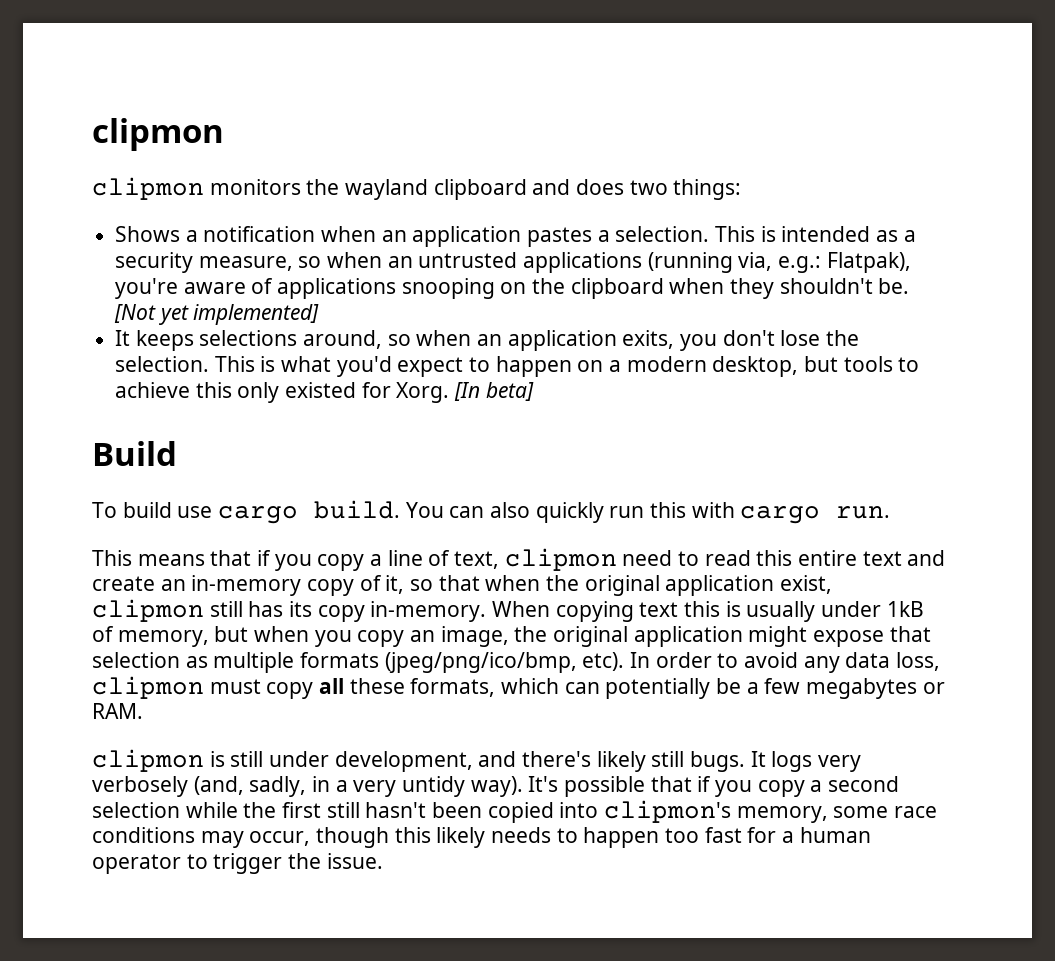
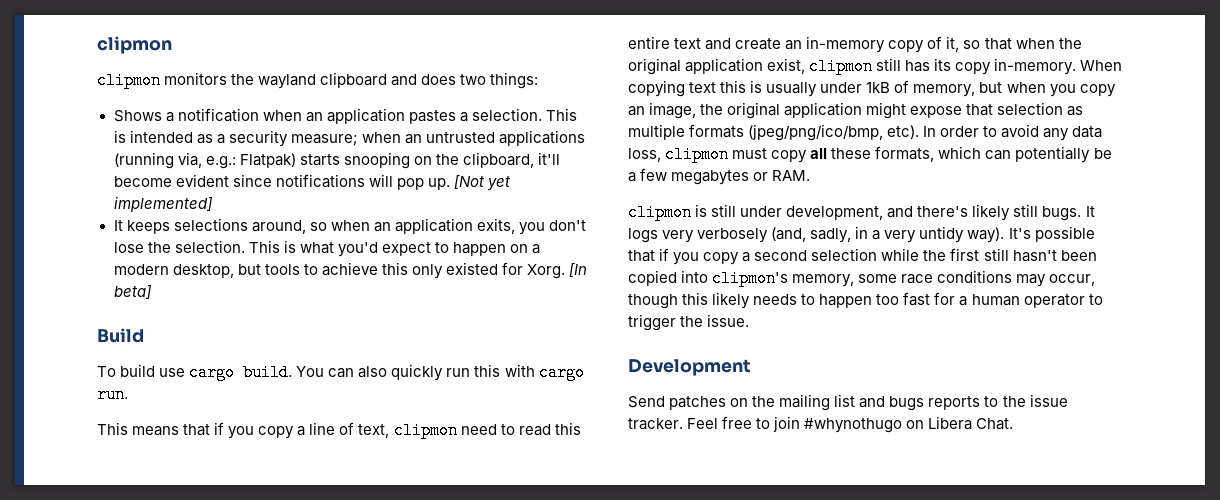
- This is intended as a security measure, so when an untrusted applications (running via, e.g.: Flatpak), you're aware of applications snooping on the clipboard when they shouldn't be.
+ This is intended as a security measure; when an untrusted applications (running via, e.g.: Flatpak) starts snooping on the clipboard, it'll become evident since notifications will pop up.
+ Development
+ Send patches on the mailing list and bugs reports to the issue tracker. Feel free to join #whynothugo on Libera Chat.

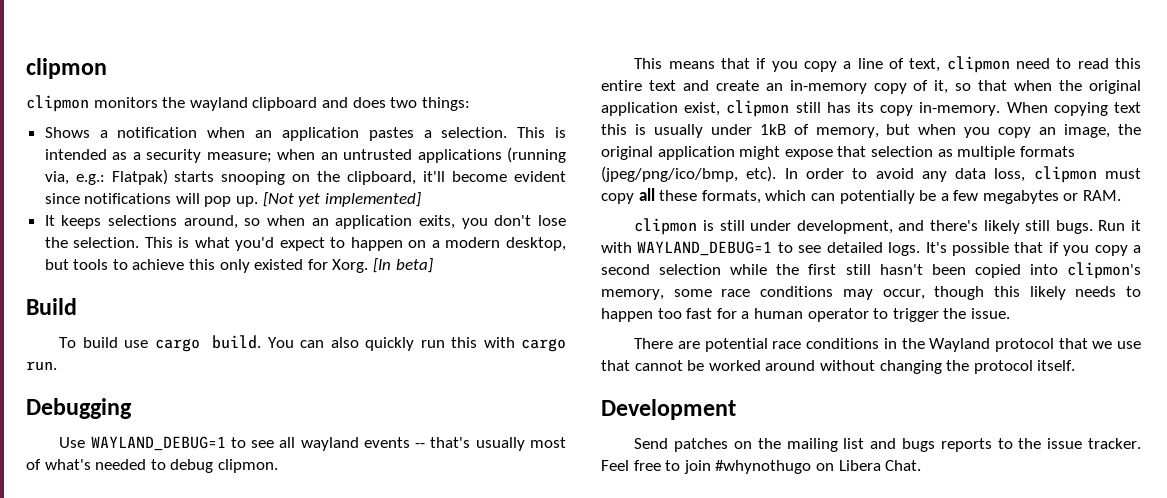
+ Debugging
+ Use WAYLAND_DEBUG=1 to see all wayland events -- that's usually most of what's needed to debug clipmon.
- It logs very verbosely (and, sadly, in a very untidy way).
+ Run it with WAYLAND_DEBUG=1 to see detailed logs.
+ There are potential race conditions in the Wayland protocol that we use that cannot be worked around without changing the protocol itself.

